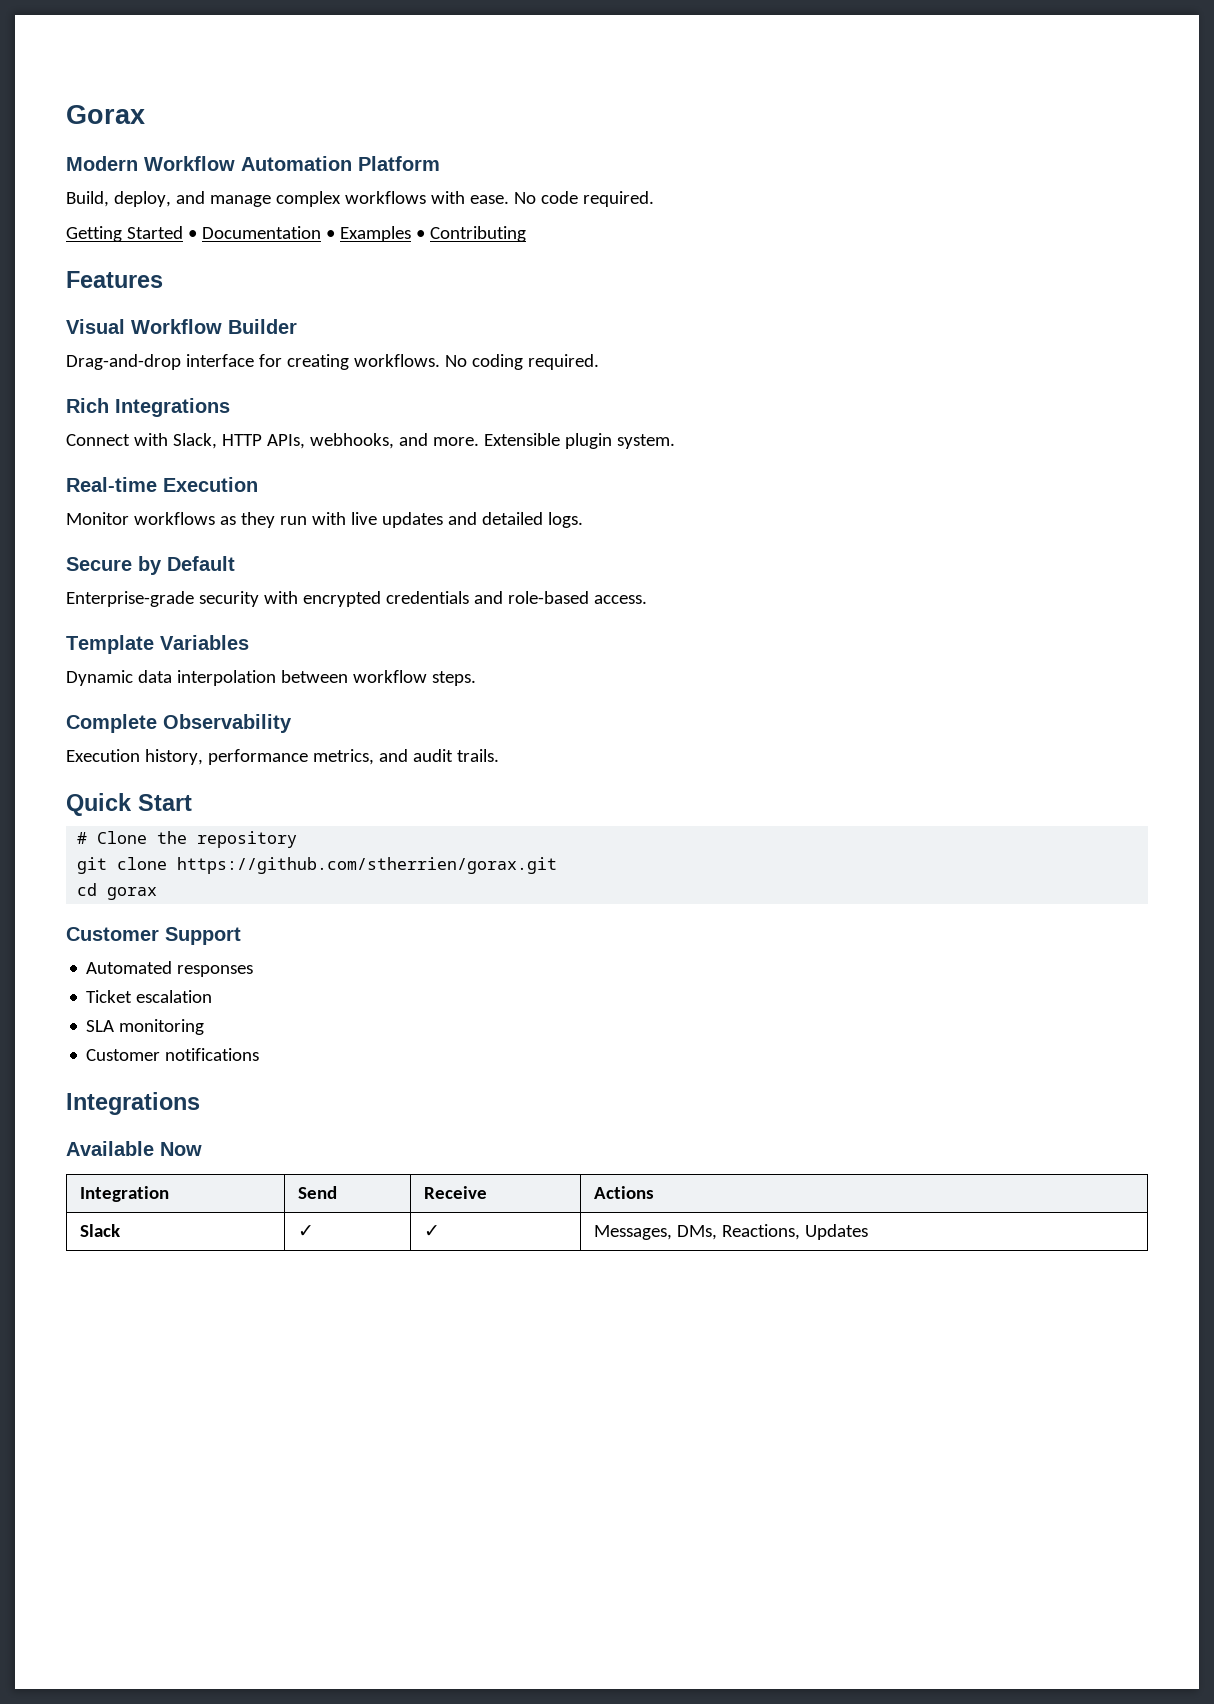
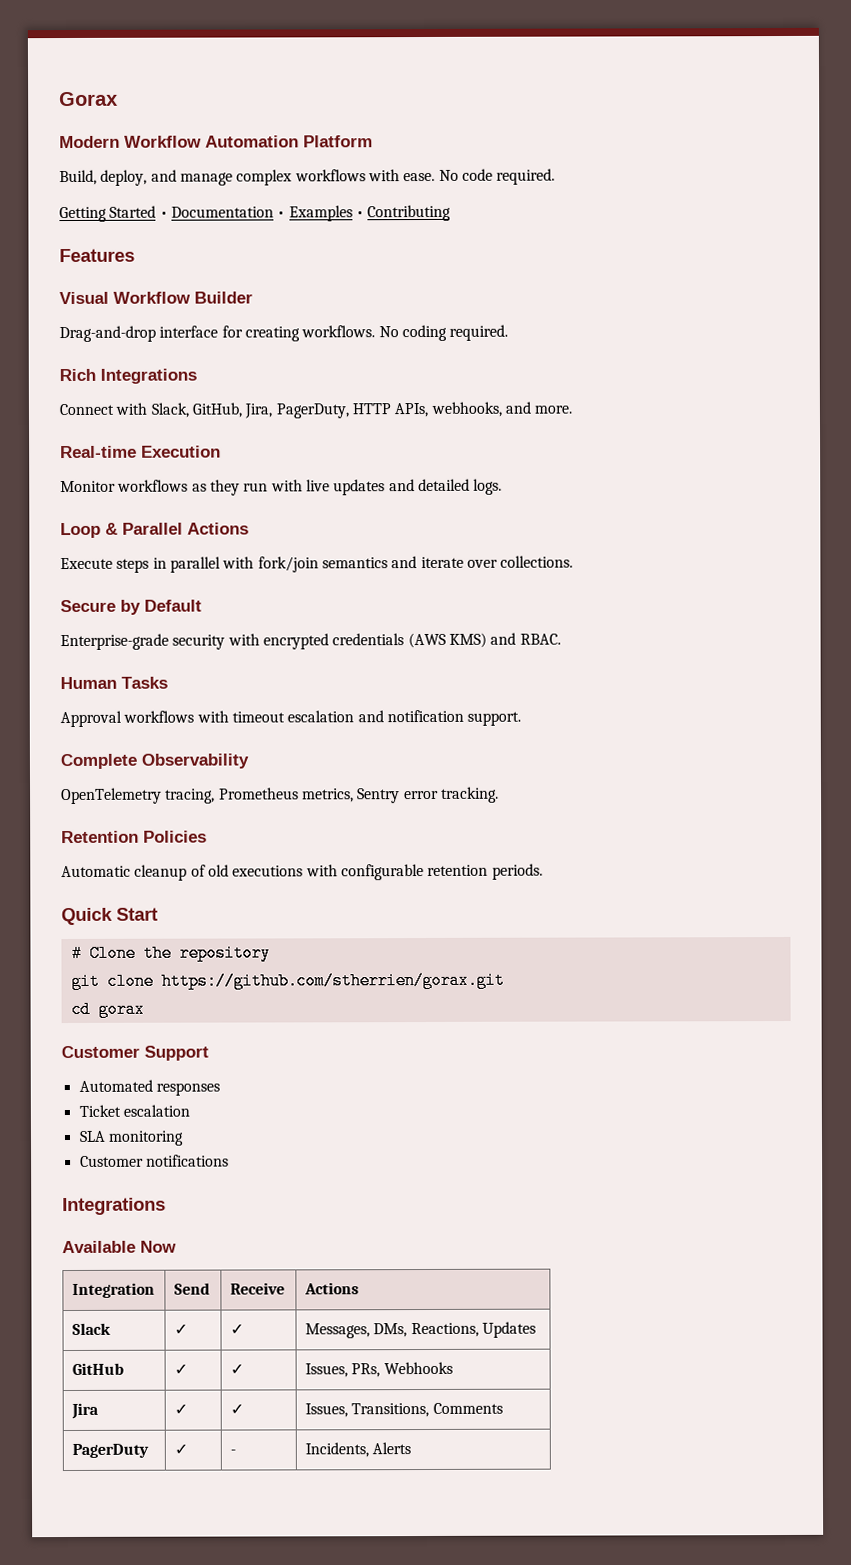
- Connect with Slack, HTTP APIs, webhooks, and more. Extensible plugin system.
+ Connect with Slack, GitHub, Jira, PagerDuty, HTTP APIs, webhooks, and more.
+ Loop & Parallel Actions
+ Execute steps in parallel with fork/join semantics and iterate over collections.
- Enterprise-grade security with encrypted credentials and role-based access.
- Template Variables
- Dynamic data interpolation between workflow steps.
+ Enterprise-grade security with encrypted credentials (AWS KMS) and RBAC.
+ Human Tasks
+ Approval workflows with timeout escalation and notification support.
  Complete Observability
- Execution history, performance metrics, and audit trails.
+ OpenTelemetry tracing, Prometheus metrics, Sentry error tracking.
+ Retention Policies
+ Automatic cleanup of old executions with configurable retention periods.
+ GitHub | ✓ | ✓ | Issues, PRs, Webhooks
+ Jira | ✓ | ✓ | Issues, Transitions, Comments
+ PagerDuty | ✓ | - | Incidents, Alerts

